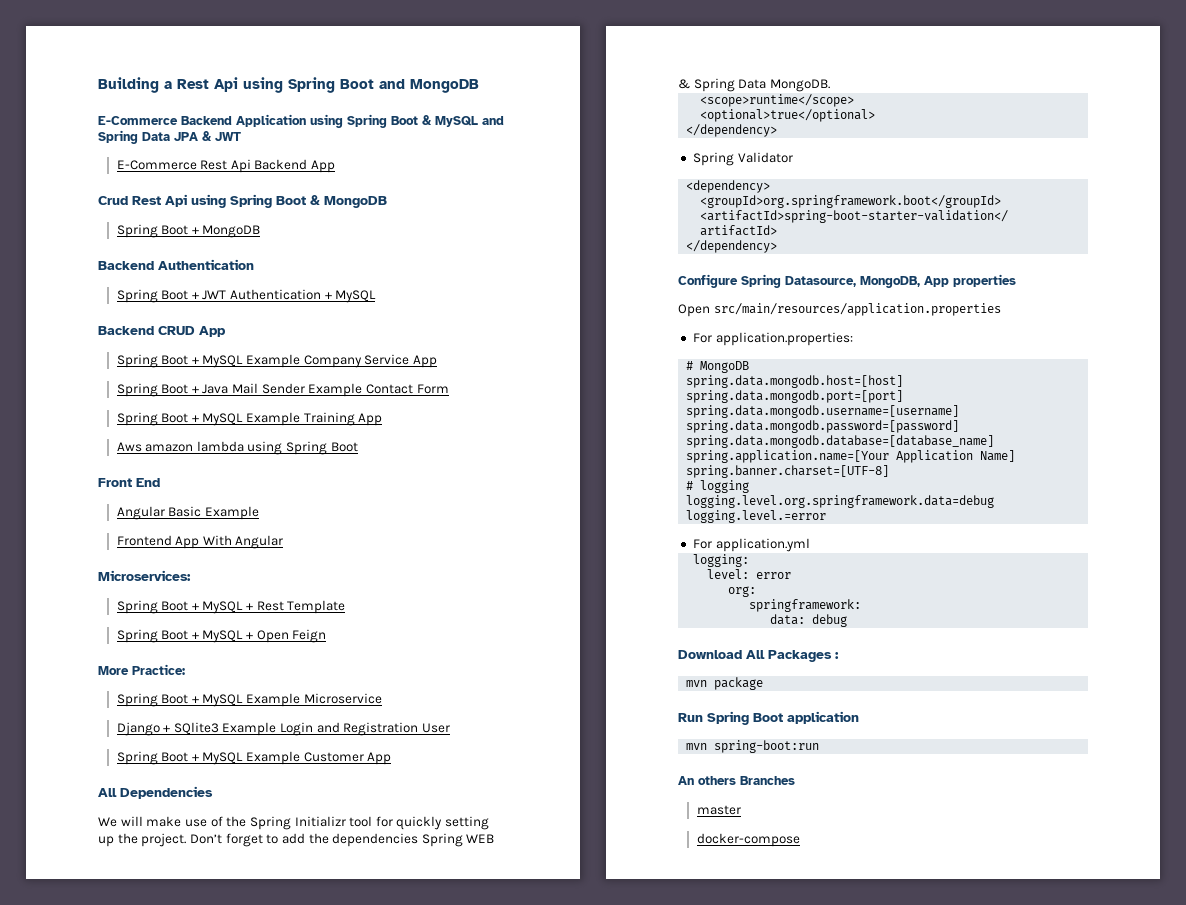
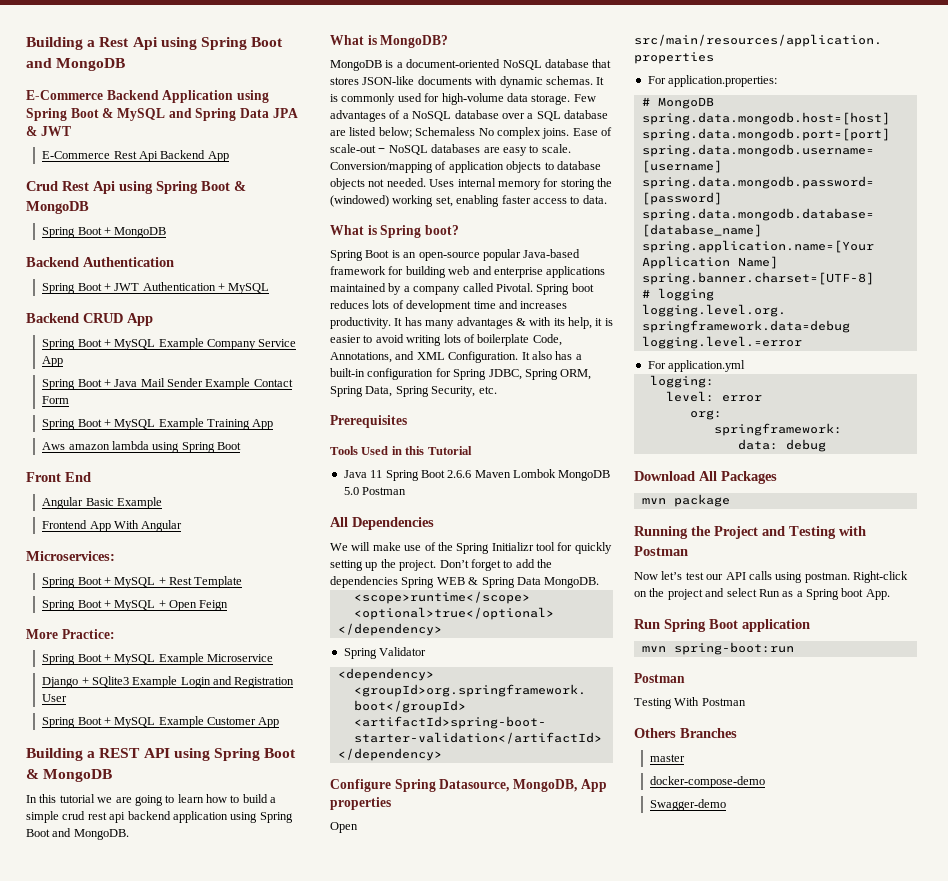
+ Building a REST API using Spring Boot & MongoDB
+ In this tutorial we are going to learn how to build a simple crud rest api backend application using Spring Boot and MongoDB.
+ What is MongoDB?
+ MongoDB is a document-oriented NoSQL database that stores JSON-like documents with dynamic schemas. It is commonly used for high-volume data storage. Few advantages of a NoSQL database over a SQL database are listed below; Schemaless No complex joins. Ease of scale-out − NoSQL databases are easy to scale. Conversion/mapping of application objects to database objects not needed. Uses internal memory for storing the (windowed) working set, enabling faster access to data.
+ What is Spring boot?
+ Spring Boot is an open-source popular Java-based framework for building web and enterprise applications maintained by a company called Pivotal. Spring boot reduces lots of development time and increases productivity. It has many advantages & with its help, it is easier to avoid writing lots of boilerplate Code, Annotations, and XML Configuration. It also has a built-in configuration for Spring JDBC, Spring ORM, Spring Data, Spring Security, etc.
+ Prerequisites
+ Tools Used in this Tutorial
+ Java 11 Spring Boot 2.6.6 Maven Lombok MongoDB 5.0 Postman
- Download All Packages :
+ Download All Packages
+ Running the Project and Testing with Postman
+ Now let’s test our API calls using postman. Right-click on the project and select Run as a Spring boot App.
  mvn spring-boot:run
- An others Branches
+ Postman
+ Testing With Postman
+ Others Branches
- docker-compose
+ docker-compose-demo
+ Swagger-demo

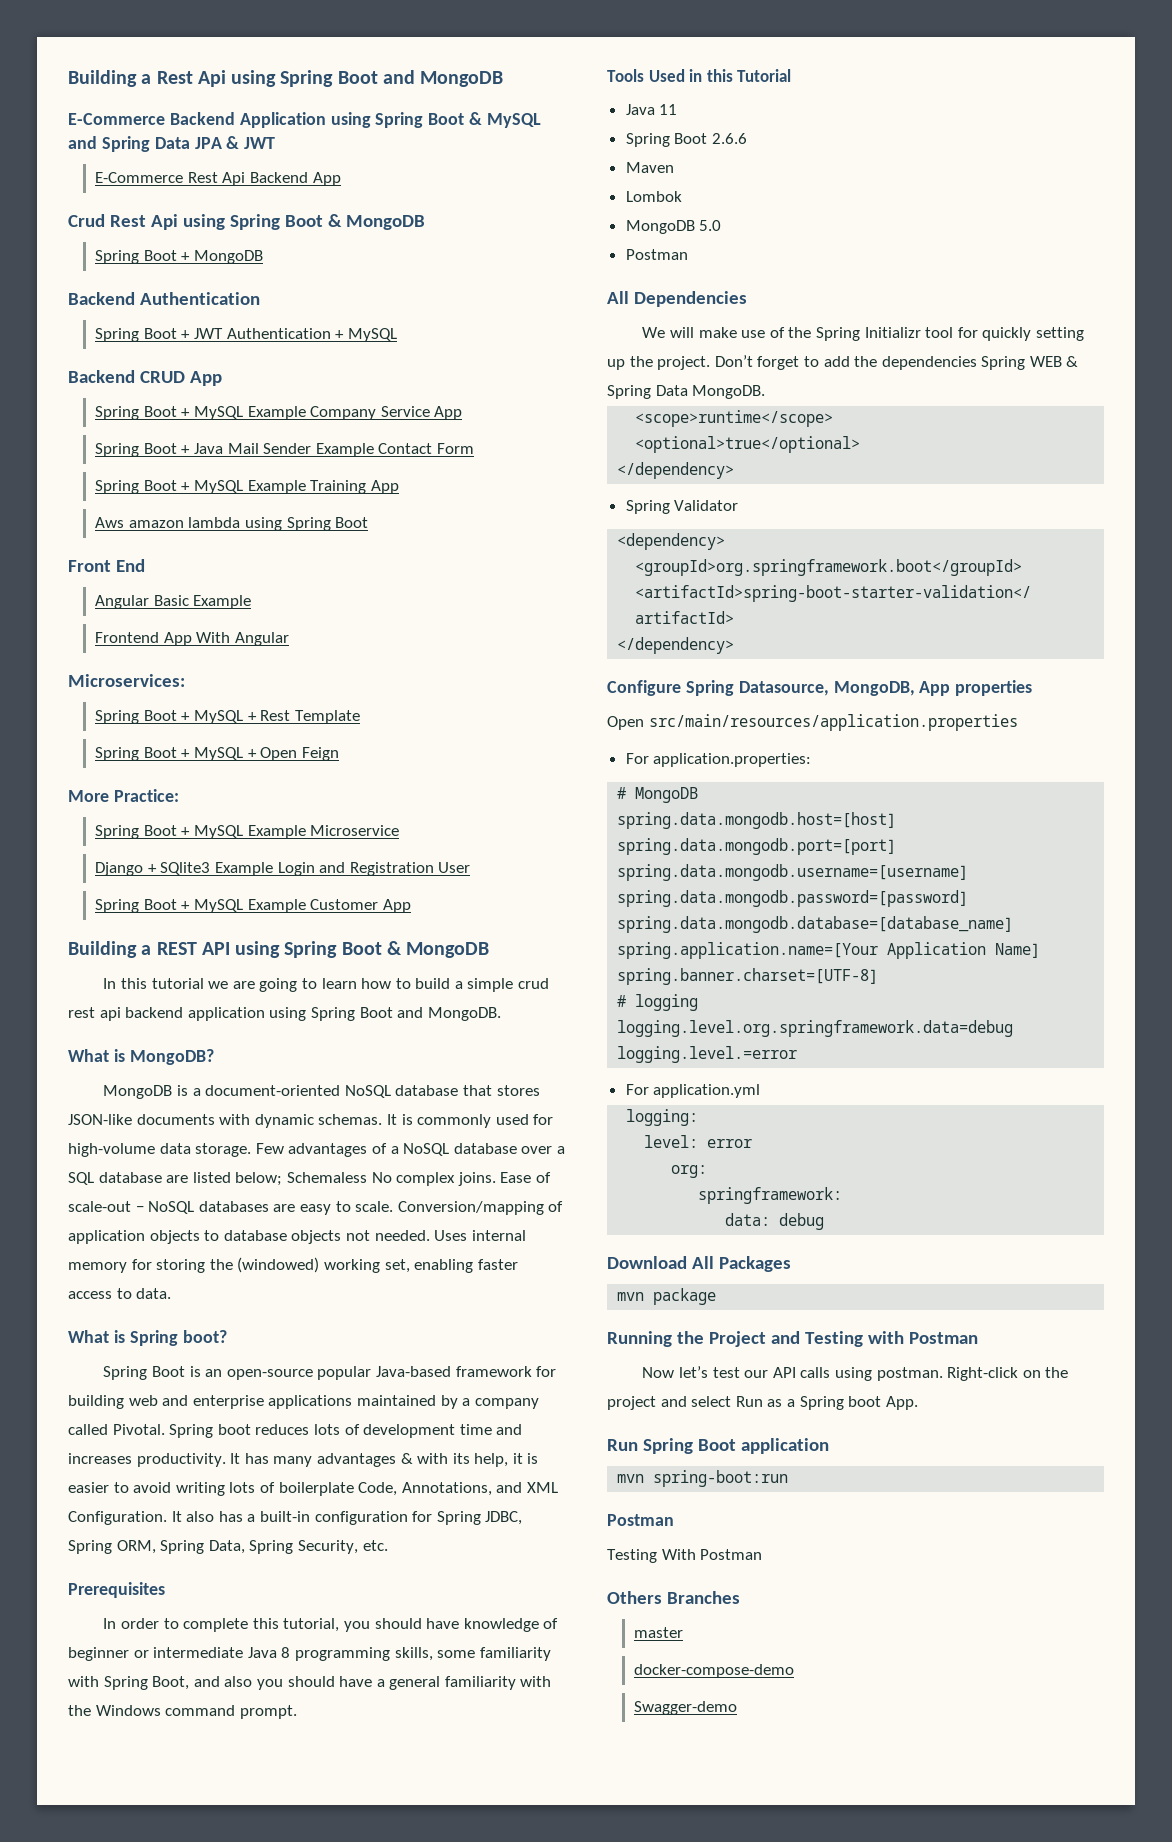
+ In order to complete this tutorial, you should have knowledge of beginner or intermediate Java 8 programming skills, some familiarity with Spring Boot, and also you should have a general familiarity with the Windows command prompt.
- Java 11 Spring Boot 2.6.6 Maven Lombok MongoDB 5.0 Postman
+ Java 11
+ Spring Boot 2.6.6
+ Maven
+ Lombok
+ MongoDB 5.0
+ Postman

